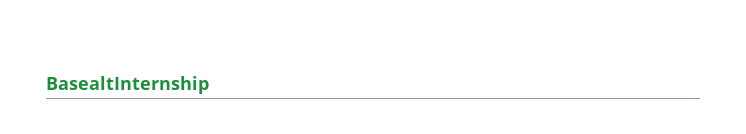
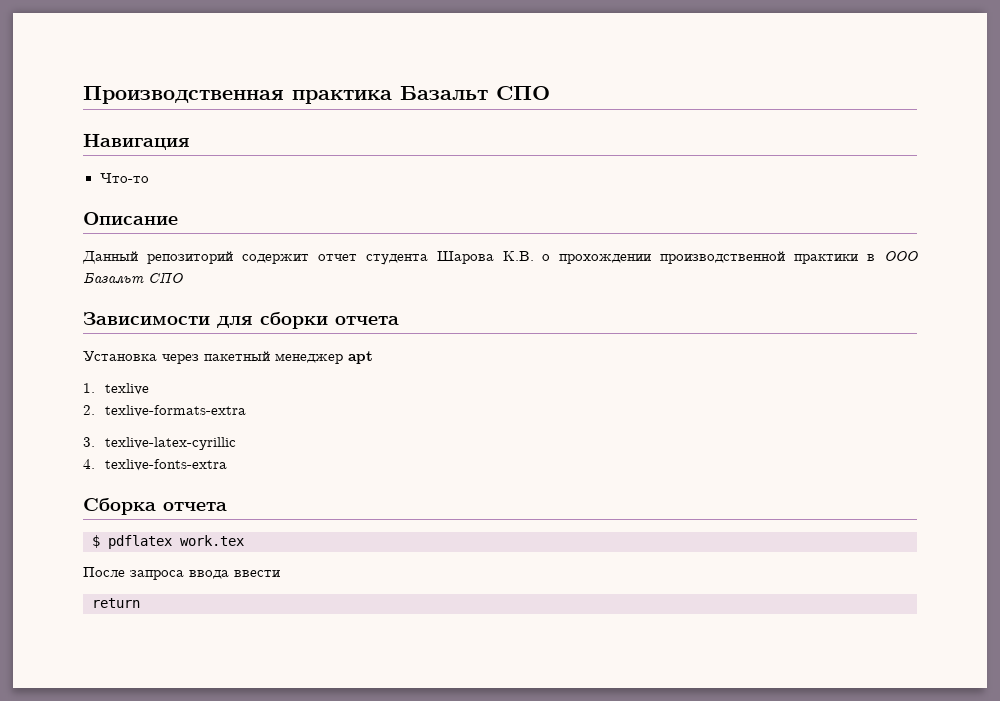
- BasealtInternship
+ Производственная практика Базальт СПО
+ Навигация
+ Что-то
+ Описание
+ Данный репозиторий содержит отчет студента Шарова К.В. о прохождении производственной практики в ООО Базальт СПО
+ Зависимости для сборки отчета
+ Установка через пакетный менеджер apt
+ 1. texlive
+ 2. texlive-formats-extra
+ 3. texlive-latex-cyrillic
+ 4. texlive-fonts-extra
+ Сборка отчета
+ $ pdflatex work.tex
+ После запроса ввода ввести
+ return

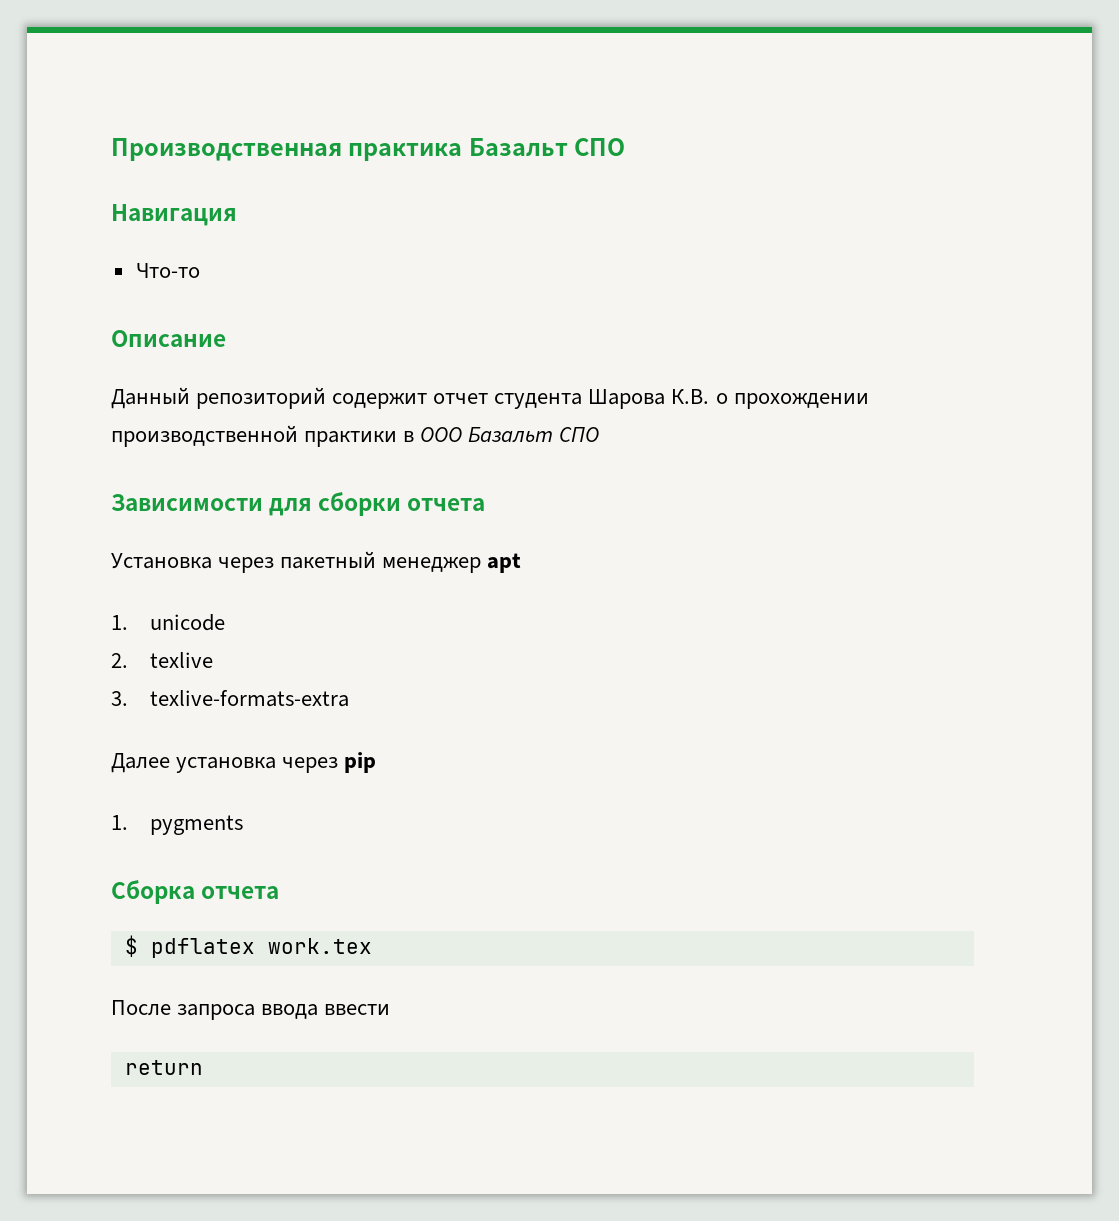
- 1. texlive
+ 1. unicode
+ 2. texlive
- 2. texlive-formats-extra
+ 3. texlive-formats-extra
- 3. texlive-latex-cyrillic
- 4. texlive-fonts-extra
+ Далее установка через pip
+ 1. pygments

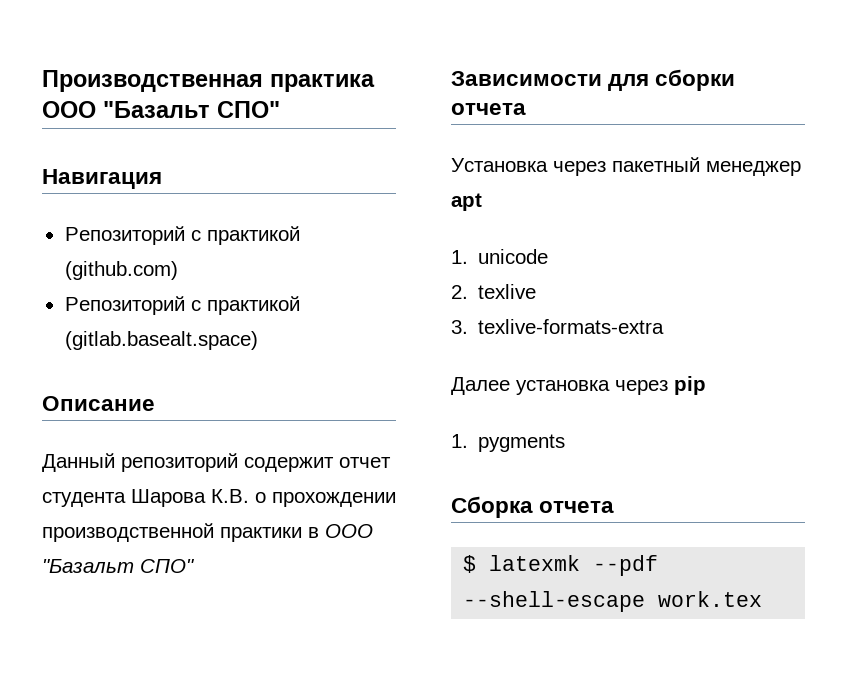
- Производственная практика Базальт СПО
+ Производственная практика ООО "Базальт СПО"
  Навигация
- Что-то
+ Репозиторий с практикой (github.com)
+ Репозиторий с практикой (gitlab.basealt.space)
- Данный репозиторий содержит отчет студента Шарова К.В. о прохождении производственной практики в ООО Базальт СПО
+ Данный репозиторий содержит отчет студента Шарова К.В. о прохождении производственной практики в ООО "Базальт СПО"
- $ pdflatex work.tex
- После запроса ввода ввести
- return
+ $ latexmk --pdf --shell-escape work.tex

